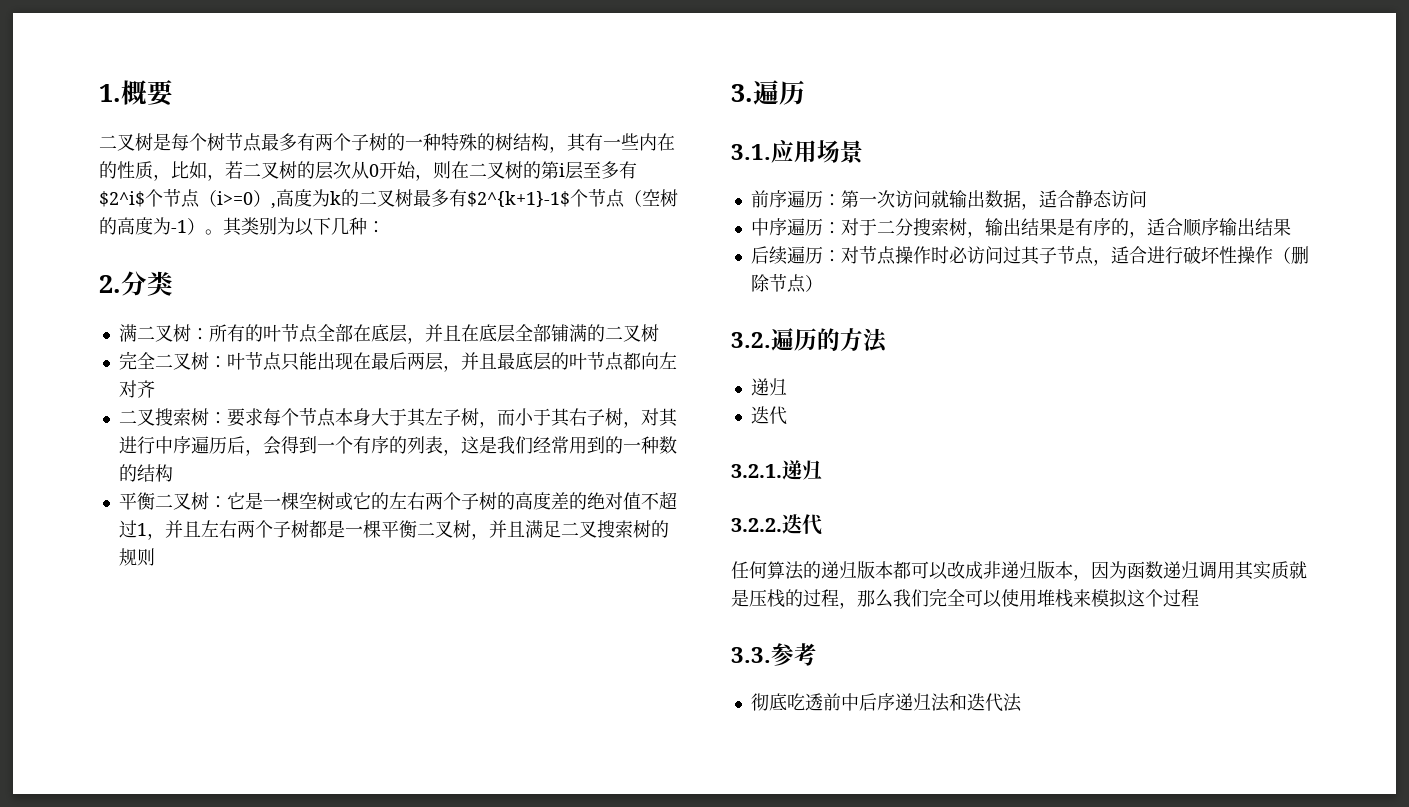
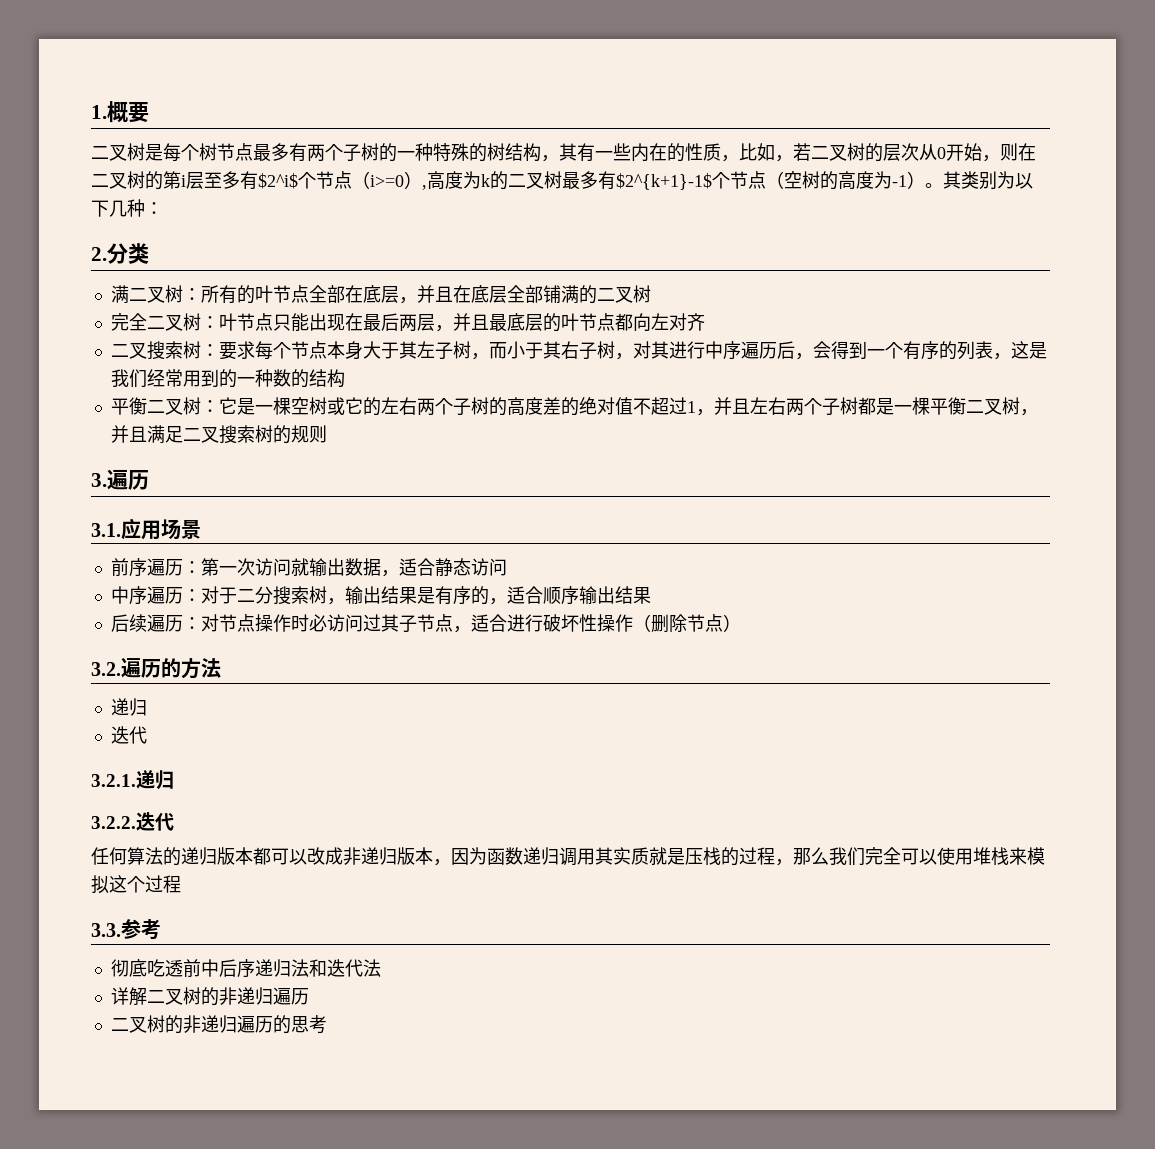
+ 详解二叉树的非递归遍历
+ 二叉树的非递归遍历的思考

